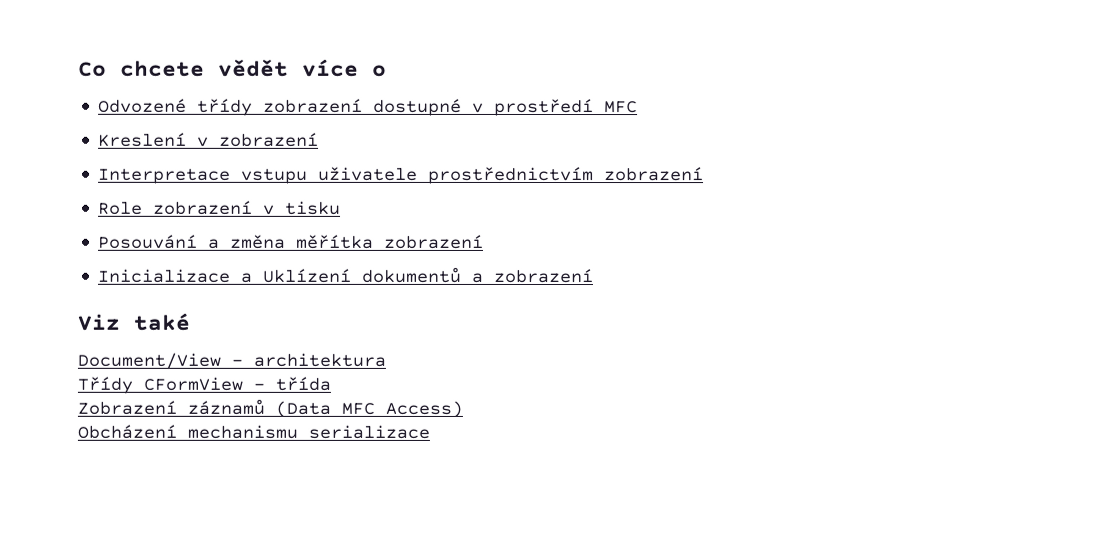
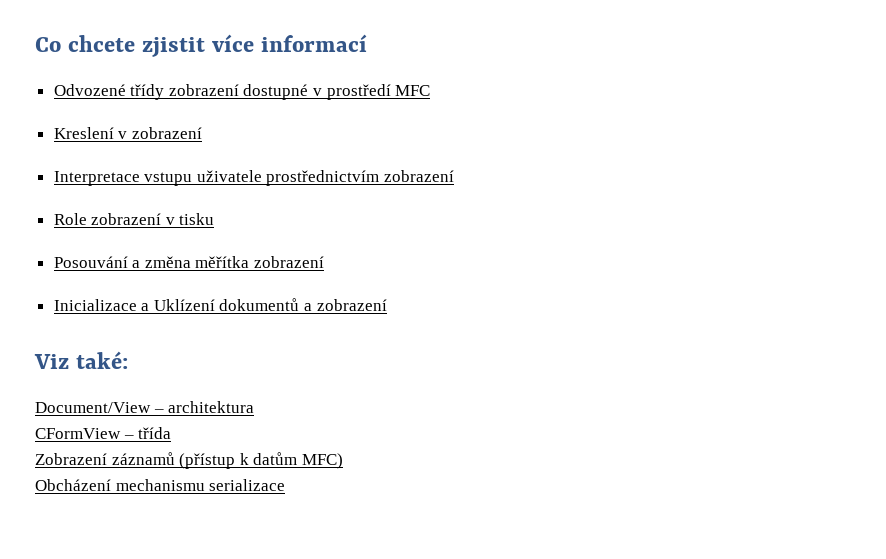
- Co chcete vědět více o
+ Co chcete zjistit více informací
- Viz také
+ Viz také:
- Třídy CFormView – třída
+ CFormView – třída
- Zobrazení záznamů (Data MFC Access)
+ Zobrazení záznamů (přístup k datům MFC)

